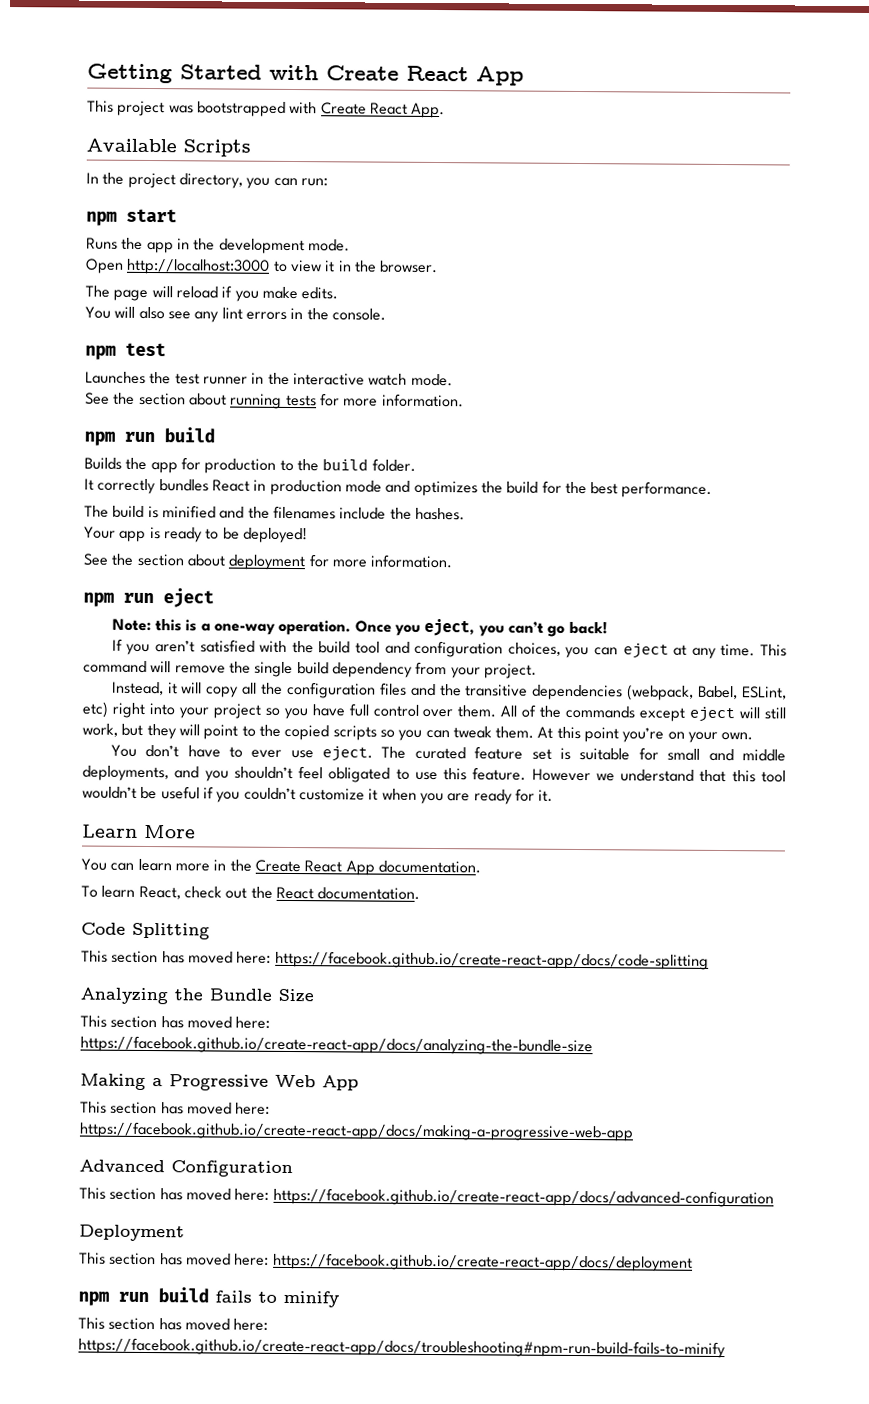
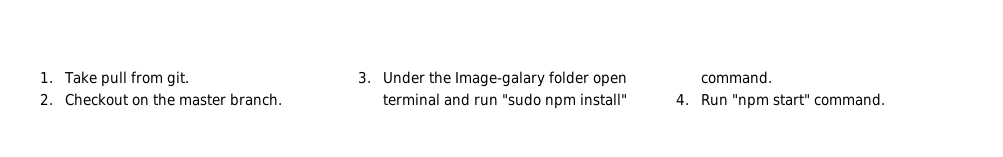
- Getting Started with Create React App
- This project was bootstrapped with Create React App.
- Available Scripts
- In the project directory, you can run:
- npm start
- Runs the app in the development mode.
- Open http://localhost:3000 to view it in the browser.
- The page will reload if you make edits.
- You will also see any lint errors in the console.
- npm test
- Launches the test runner in the interactive watch mode.
- See the section about running tests for more information.
- npm run build
- Builds the app for production to the build folder.
- It correctly bundles React in production mode and optimizes the build for the best performance.
- The build is minified and the filenames include the hashes.
- Your app is ready to be deployed!
- See the section about deployment for more information.
- npm run eject
- Note: this is a one-way operation. Once you eject, you can’t go back!
- If you aren’t satisfied with the build tool and configuration choices, you can eject at any time. This command will remove the single build dependency from your project.
- Instead, it will copy all the configuration files and the transitive dependencies (webpack, Babel, ESLint, etc) right into your project so you have full control over them. All of the commands except eject will still work, but they will point to the copied scripts so you can tweak them. At this point you’re on your own.
- You don’t have to ever use eject. The curated feature set is suitable for small and middle deployments, and you shouldn’t feel obligated to use this feature. However we understand that this tool wouldn’t be useful if you couldn’t customize it when you are ready for it.
- Learn More
- You can learn more in the Create React App documentation.
- To learn React, check out the React documentation.
- Code Splitting
- This section has moved here: https://facebook.github.io/create-react-app/docs/code-splitting
- Analyzing the Bundle Size
- This section has moved here: https://facebook.github.io/create-react-app/docs/analyzing-the-bundle-size
- Making a Progressive Web App
- This section has moved here: https://facebook.github.io/create-react-app/docs/making-a-progressive-web-app
- Advanced Configuration
- This section has moved here: https://facebook.github.io/create-react-app/docs/advanced-configuration
- Deployment
- This section has moved here: https://facebook.github.io/create-react-app/docs/deployment
- npm run build fails to minify
- This section has moved here: https://facebook.github.io/create-react-app/docs/troubleshooting#npm-run-build-fails-to-minify
+ 1. Take pull from git.
+ 2. Checkout on the master branch.
+ 3. Under the Image-galary folder open terminal and run "sudo npm install" command.
+ 4. Run "npm start" command.

